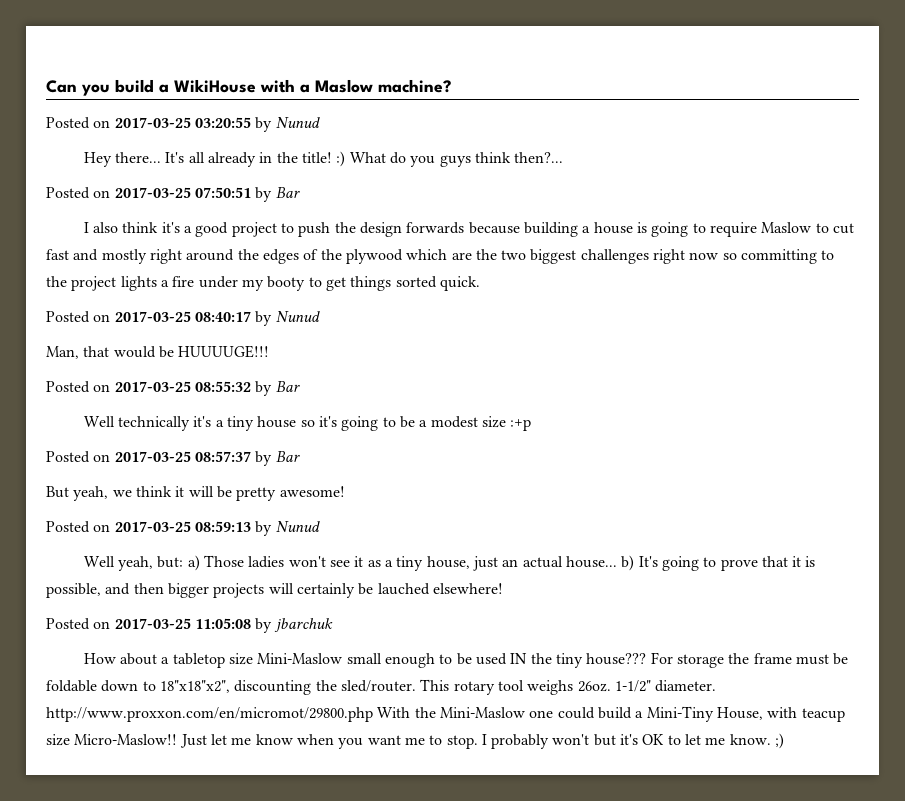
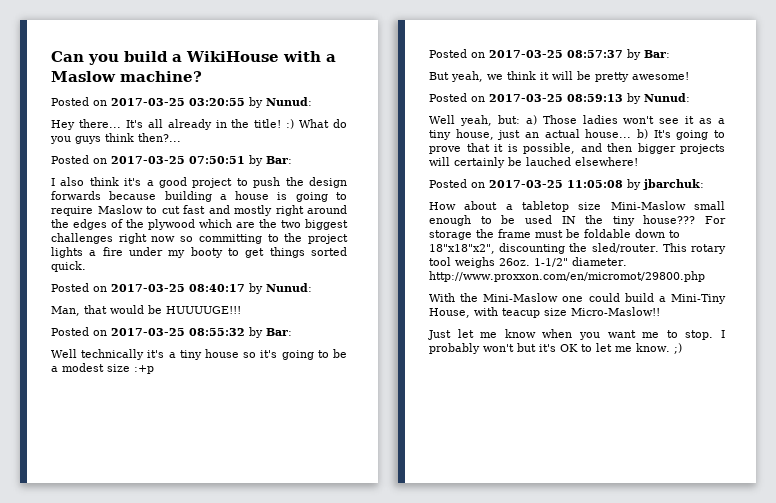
- Posted on 2017-03-25 03:20:55 by Nunud
+ Posted on 2017-03-25 03:20:55 by Nunud:
- Posted on 2017-03-25 07:50:51 by Bar
+ Posted on 2017-03-25 07:50:51 by Bar:
- Posted on 2017-03-25 08:40:17 by Nunud
+ Posted on 2017-03-25 08:40:17 by Nunud:
- Posted on 2017-03-25 08:55:32 by Bar
+ Posted on 2017-03-25 08:55:32 by Bar:
- Posted on 2017-03-25 08:57:37 by Bar
+ Posted on 2017-03-25 08:57:37 by Bar:
- Posted on 2017-03-25 08:59:13 by Nunud
+ Posted on 2017-03-25 08:59:13 by Nunud:
- Posted on 2017-03-25 11:05:08 by jbarchuk
+ Posted on 2017-03-25 11:05:08 by jbarchuk:
- 1-1/2" diameter. http://www.proxxon.com/en/micromot/29800.php With the Mini-Maslow one could build a Mini-Tiny House, with teacup size Micro-Maslow!! Just let me know when you want me to stop.
+ 1-1/2" diameter. http://www.proxxon.com/en/micromot/29800.php
+ With the Mini-Maslow one could build a Mini-Tiny House, with teacup size Micro-Maslow!!
+ Just let me know when you want me to stop.

